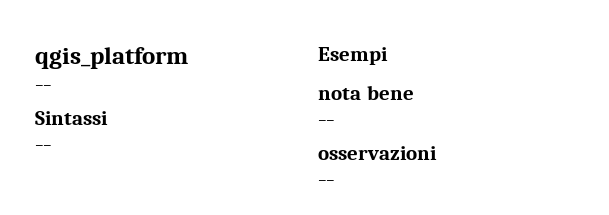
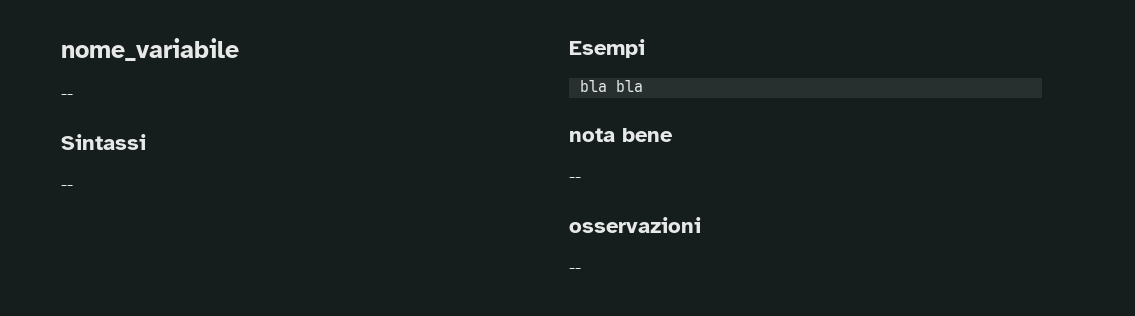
- qgis_platform
+ nome_variabile
+ bla bla

